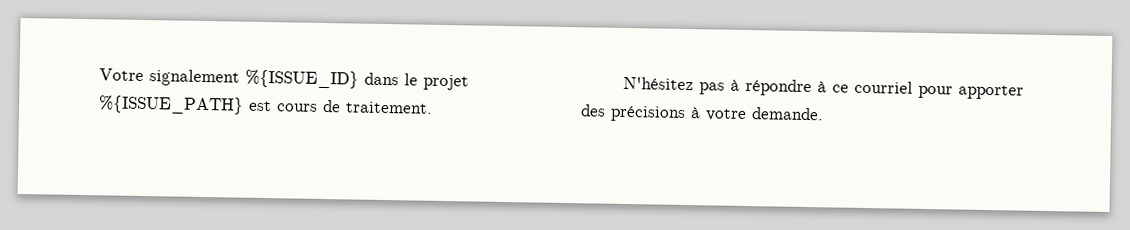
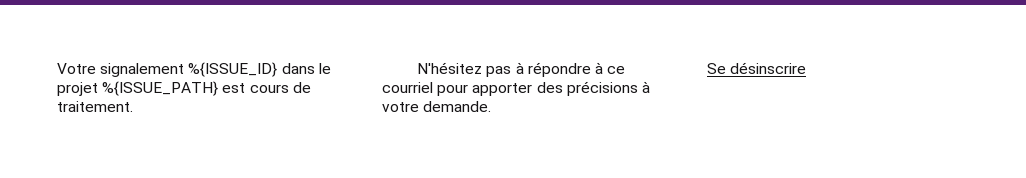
+ Se désinscrire

